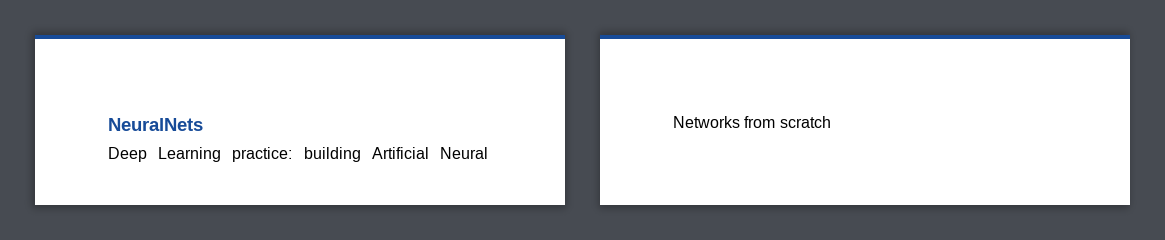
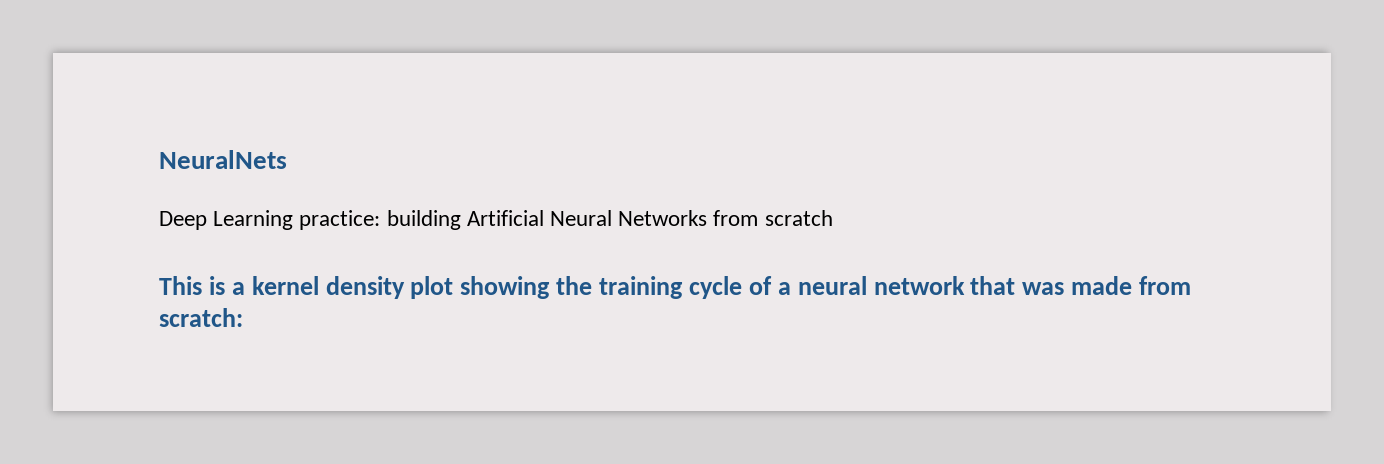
+ This is a kernel density plot showing the training cycle of a neural network that was made from scratch:

